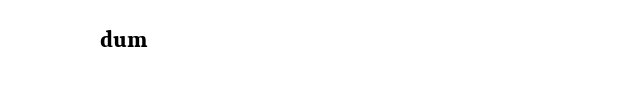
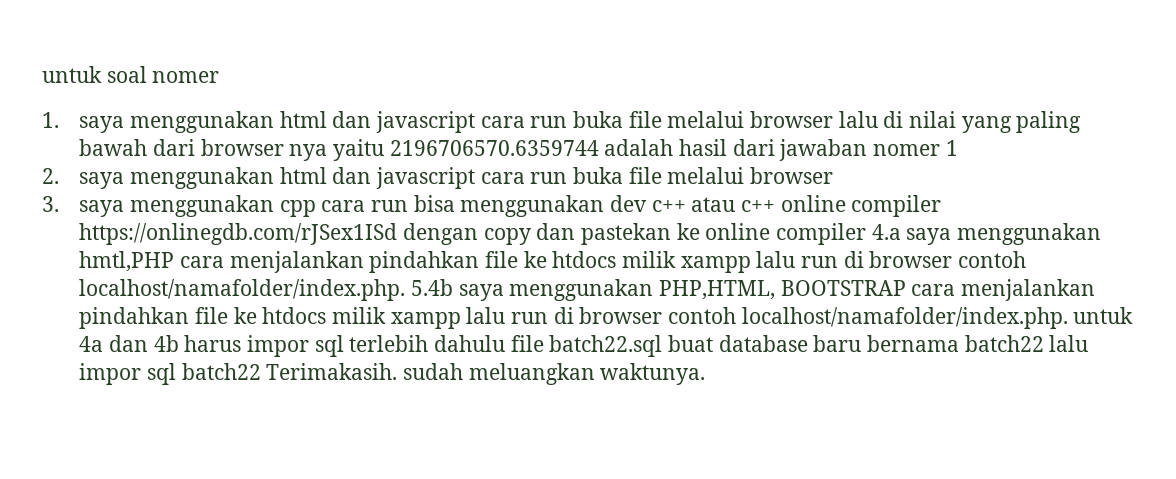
- dum
+ untuk soal nomer
+ 1. saya menggunakan html dan javascript cara run buka file melalui browser lalu di nilai yang paling bawah dari browser nya yaitu 2196706570.6359744 adalah hasil dari jawaban nomer 1
+ 2. saya menggunakan html dan javascript cara run buka file melalui browser
+ 3. saya menggunakan cpp cara run bisa menggunakan dev c++ atau c++ online compiler https://onlinegdb.com/rJSex1ISd dengan copy dan pastekan ke online compiler 4.a saya menggunakan hmtl,PHP cara menjalankan pindahkan file ke htdocs milik xampp lalu run di browser contoh localhost/namafolder/index.php. 5.4b saya menggunakan PHP,HTML, BOOTSTRAP cara menjalankan pindahkan file ke htdocs milik xampp lalu run di browser contoh localhost/namafolder/index.php. untuk 4a dan 4b harus impor sql terlebih dahulu file batch22.sql buat database baru bernama batch22 lalu impor sql batch22 Terimakasih. sudah meluangkan waktunya.

